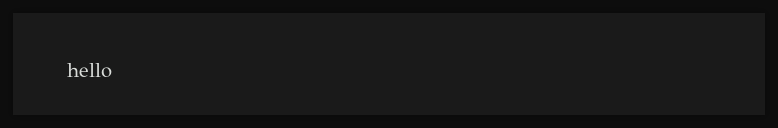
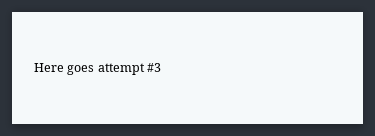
- hello
+ Here goes attempt #3

